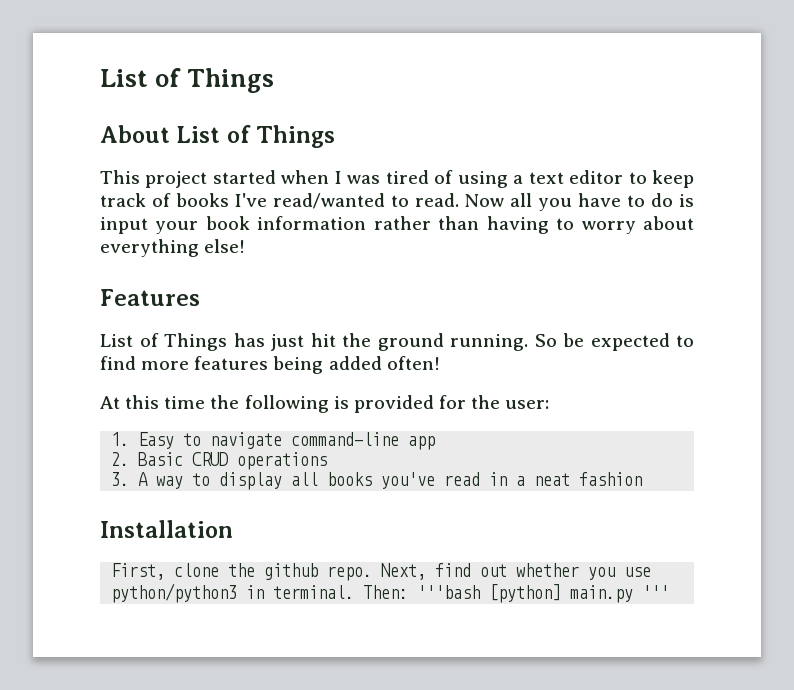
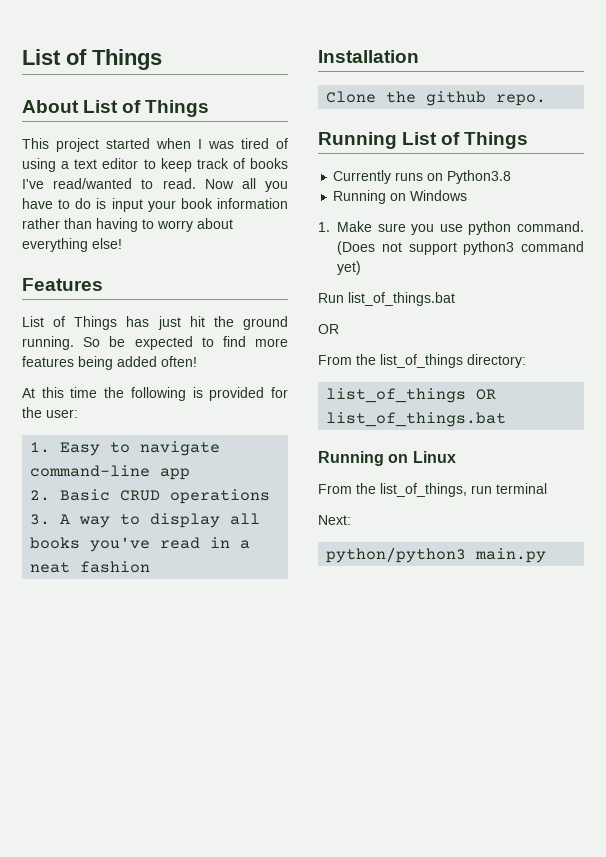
- First, clone the github repo. Next, find out whether you use python/python3 in terminal. Then: '''bash [python] main.py '''
+ Clone the github repo.
+ Running List of Things
+ Currently runs on Python3.8
+ Running on Windows
+ 1. Make sure you use python command. (Does not support python3 command yet)
+ Run list_of_things.bat
+ OR
+ From the list_of_things directory:
+ list_of_things OR list_of_things.bat
+ Running on Linux
+ From the list_of_things, run terminal
+ Next:
+ python/python3 main.py

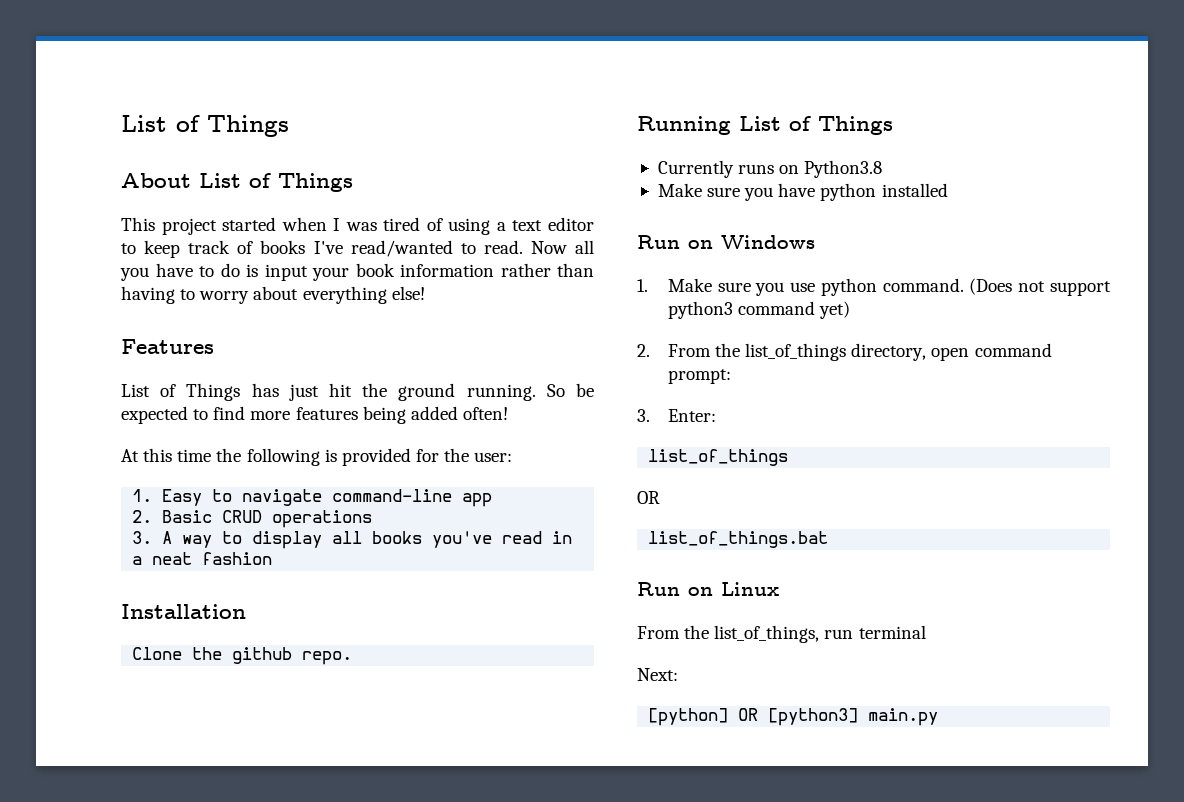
- Running on Windows
+ Make sure you have python installed
+ Run on Windows
- Run list_of_things.bat
+ 2. From the list_of_things directory, open command prompt:
+ 3. Enter:
+ list_of_things
  OR
- From the list_of_things directory:
- list_of_things OR list_of_things.bat
- Running on Linux
+ list_of_things.bat
+ Run on Linux
- python/python3 main.py
+ [python] OR [python3] main.py

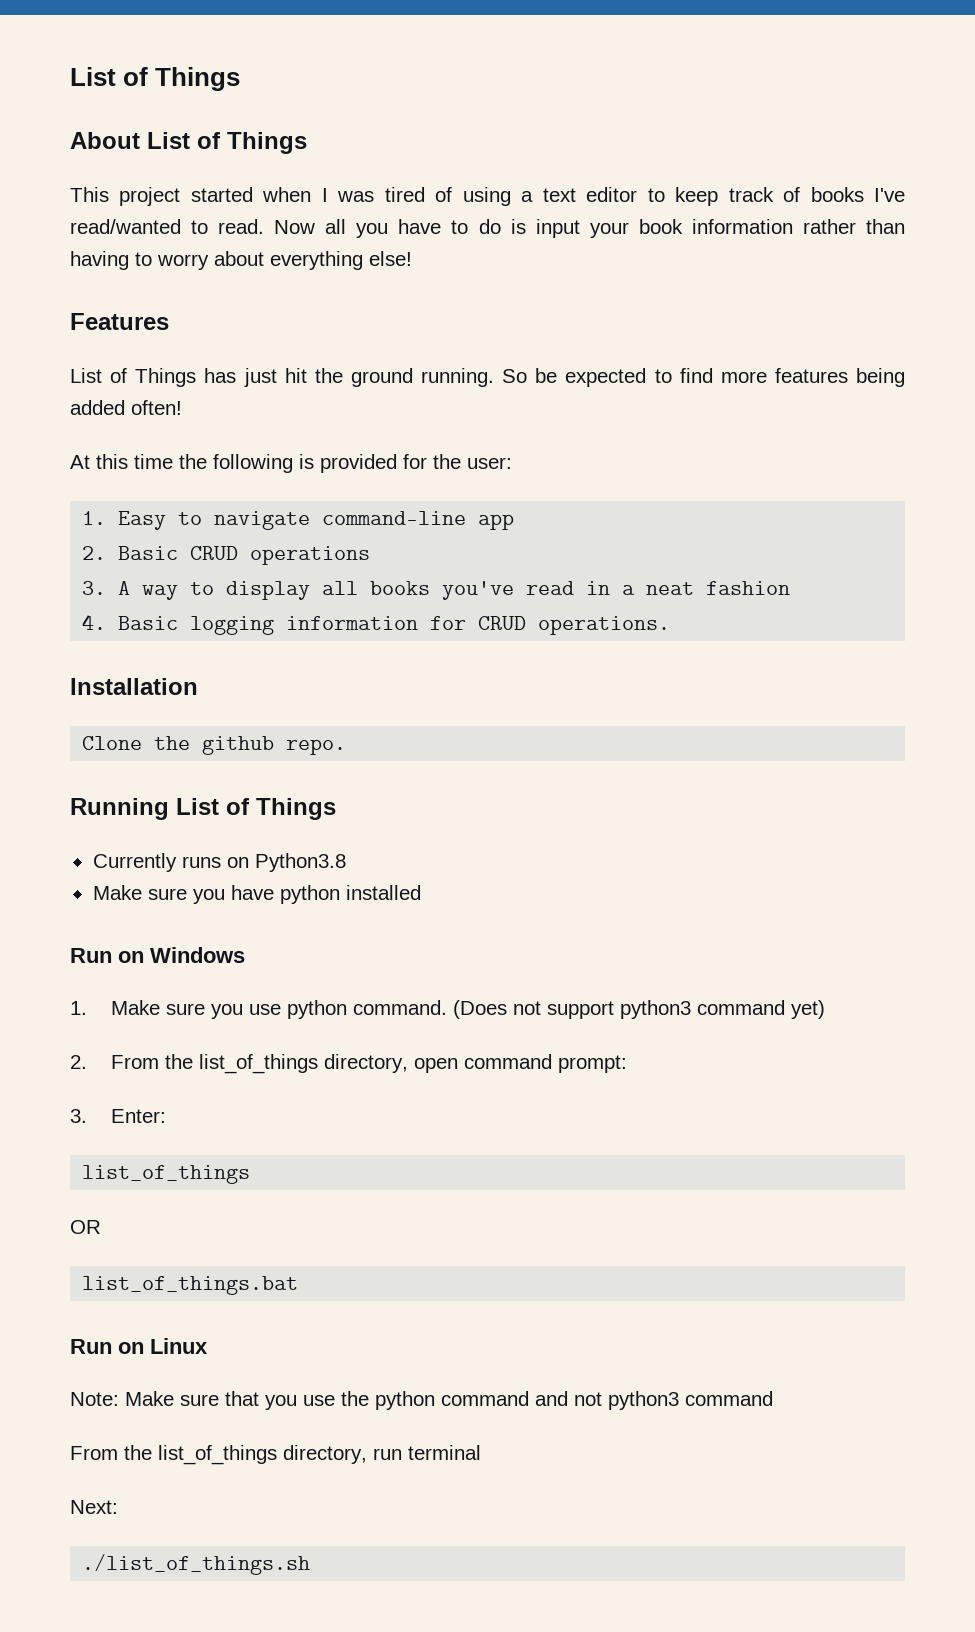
+ 4. Basic logging information for CRUD operations.
- From the list_of_things, run terminal
+ Note: Make sure that you use the python command and not python3 command
+ From the list_of_things directory, run terminal
- [python] OR [python3] main.py
+ ./list_of_things.sh

